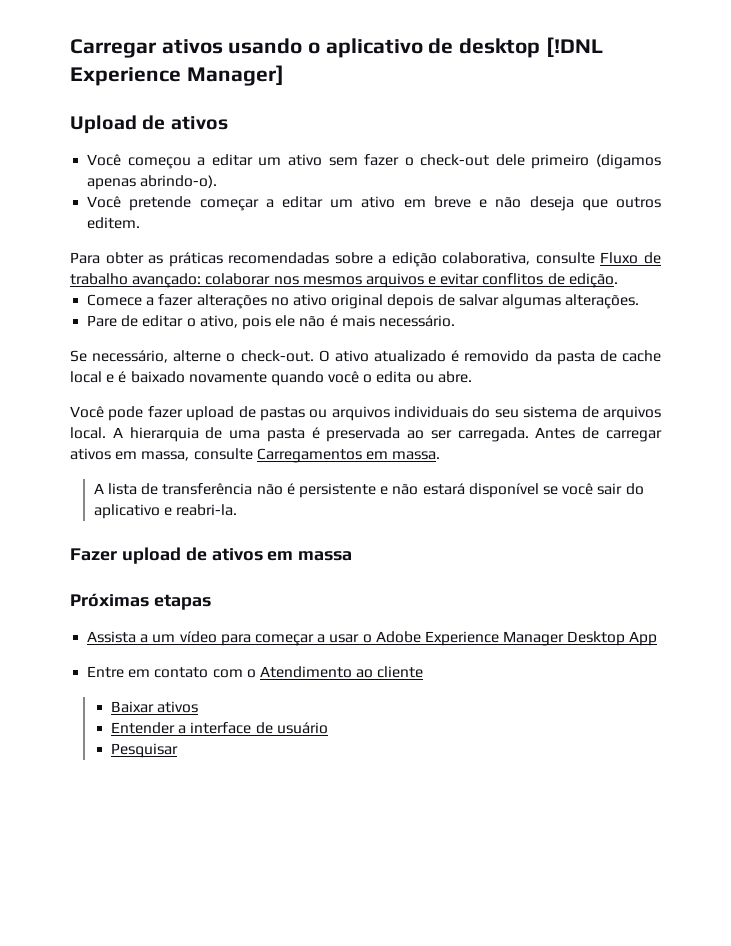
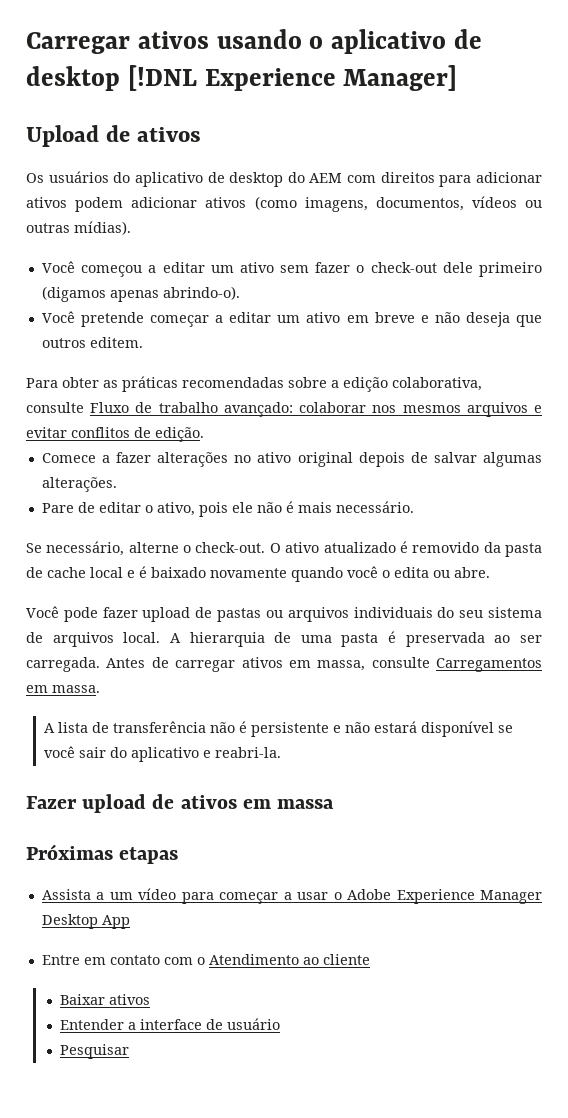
+ Os usuários do aplicativo de desktop do AEM com direitos para adicionar ativos podem adicionar ativos (como imagens, documentos, vídeos ou outras mídias).

